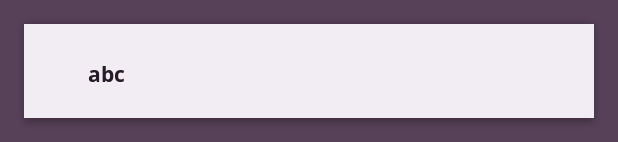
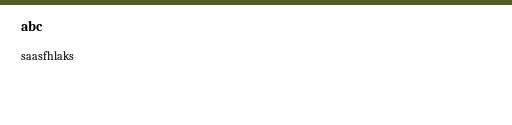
+ saasfhlaks

